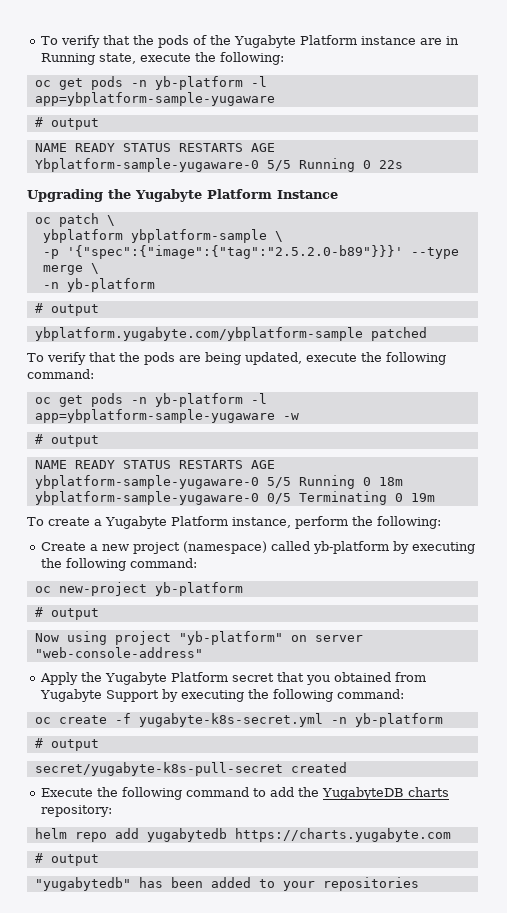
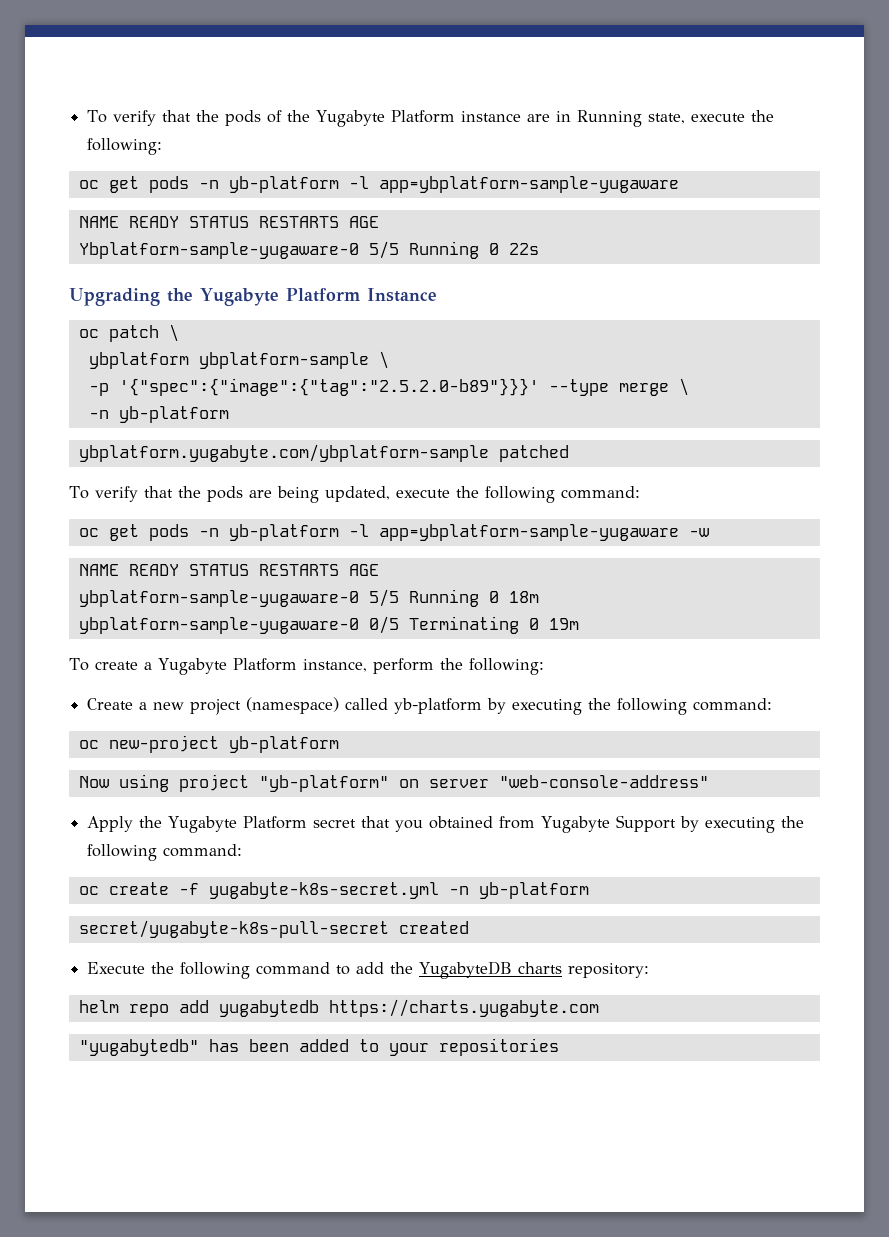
  To verify that the pods of the Yugabyte Platform instance are in Running state, execute the following:
  oc get pods -n yb-platform -l app=ybplatform-sample-yugaware
- # output
  -p '{"spec":{"image":{"tag":"2.5.2.0-b89"}}}' --type merge \
  -n yb-platform
- # output
  oc get pods -n yb-platform -l app=ybplatform-sample-yugaware -w
- # output
  oc new-project yb-platform
- # output
  oc create -f yugabyte-k8s-secret.yml -n yb-platform
- # output
  helm repo add yugabytedb https://charts.yugabyte.com
- # output

